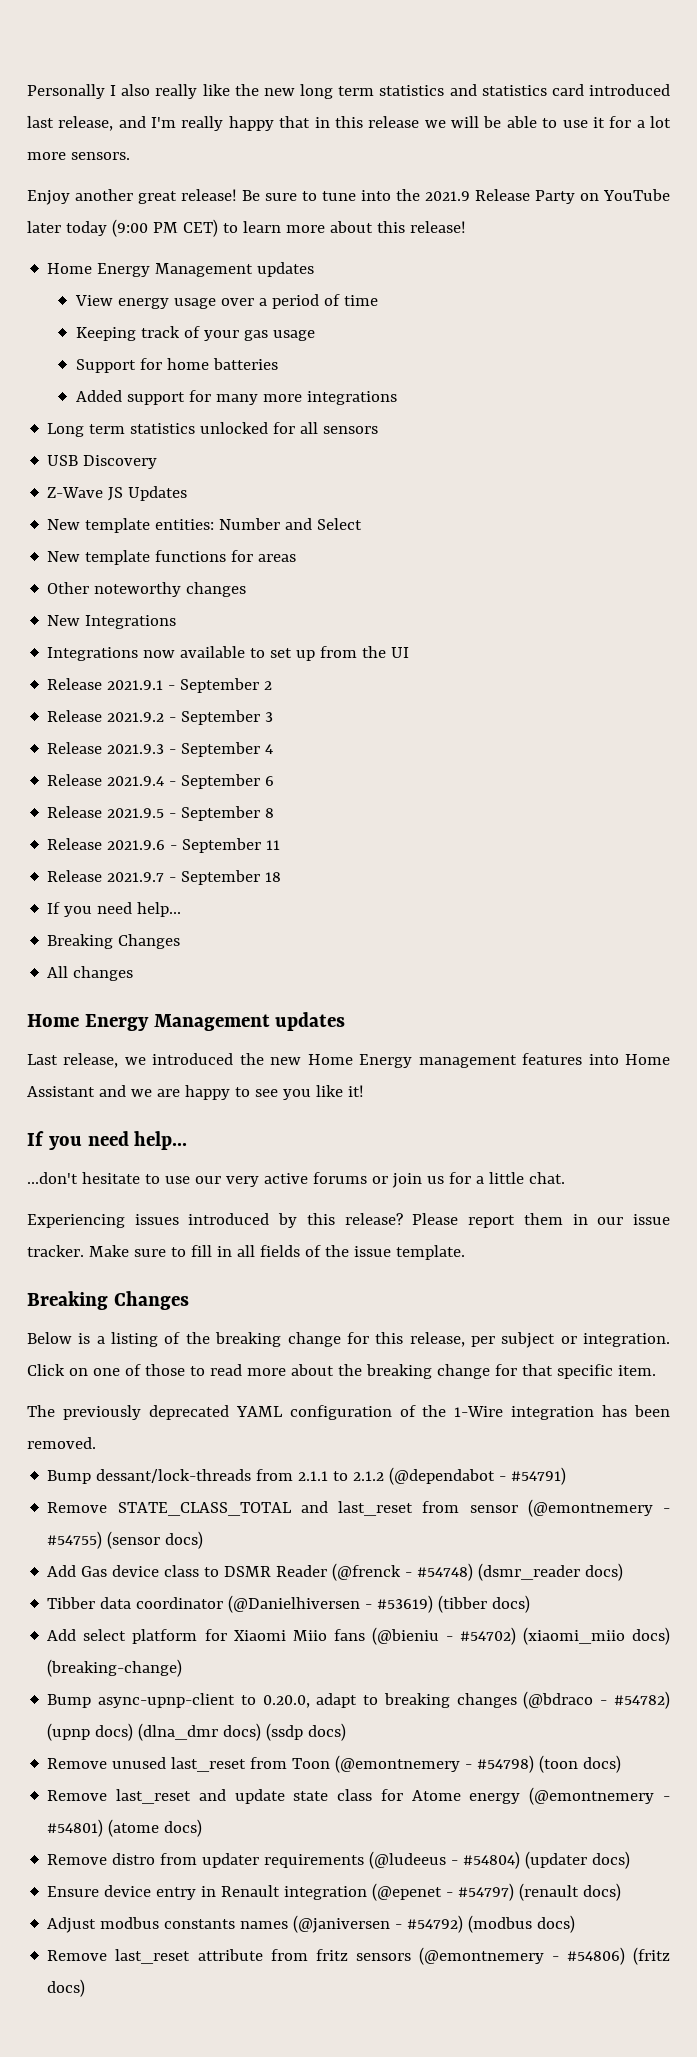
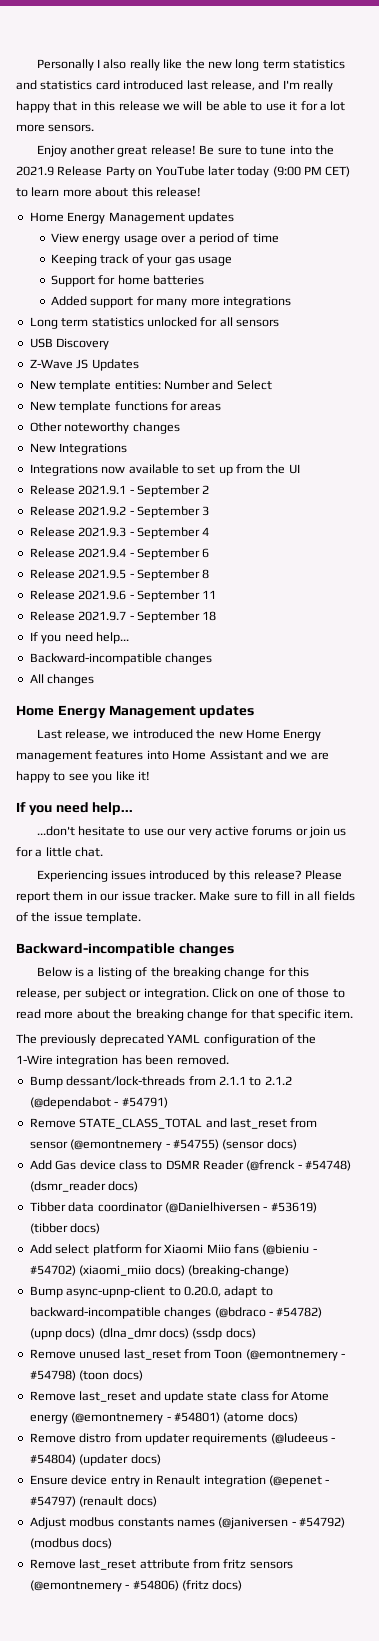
  Release 2021.9.7 - September 18
  If you need help...
- Breaking Changes
+ Backward-incompatible changes
  Make sure to fill in all fields of the issue template.
- Breaking Changes
+ Backward-incompatible changes
- Bump async-upnp-client to 0.20.0, adapt to breaking changes (@bdraco - #54782) (upnp docs) (dlna_dmr docs) (ssdp docs)
+ Bump async-upnp-client to 0.20.0, adapt to backward-incompatible changes (@bdraco - #54782) (upnp docs) (dlna_dmr docs) (ssdp docs)

